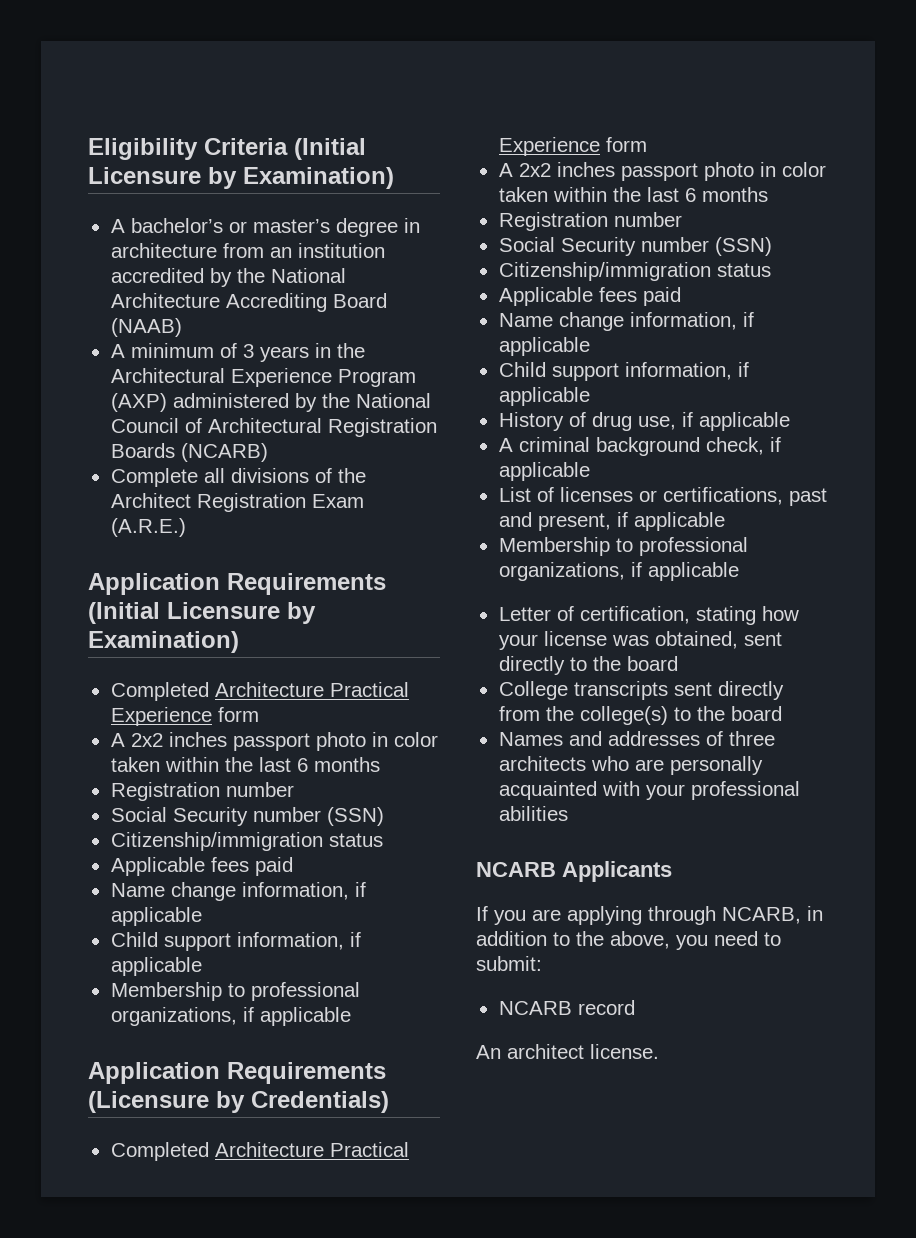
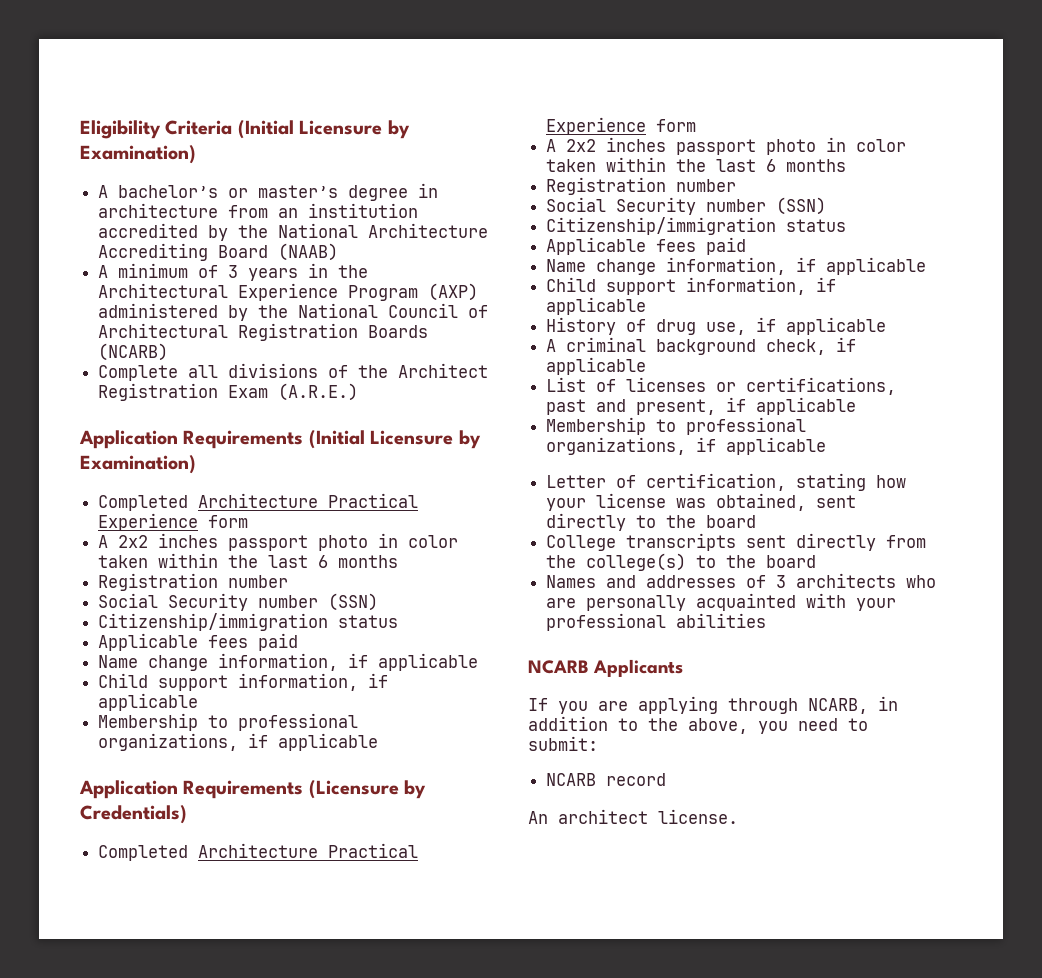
- Names and addresses of three architects who are personally acquainted with your professional abilities
+ Names and addresses of 3 architects who are personally acquainted with your professional abilities

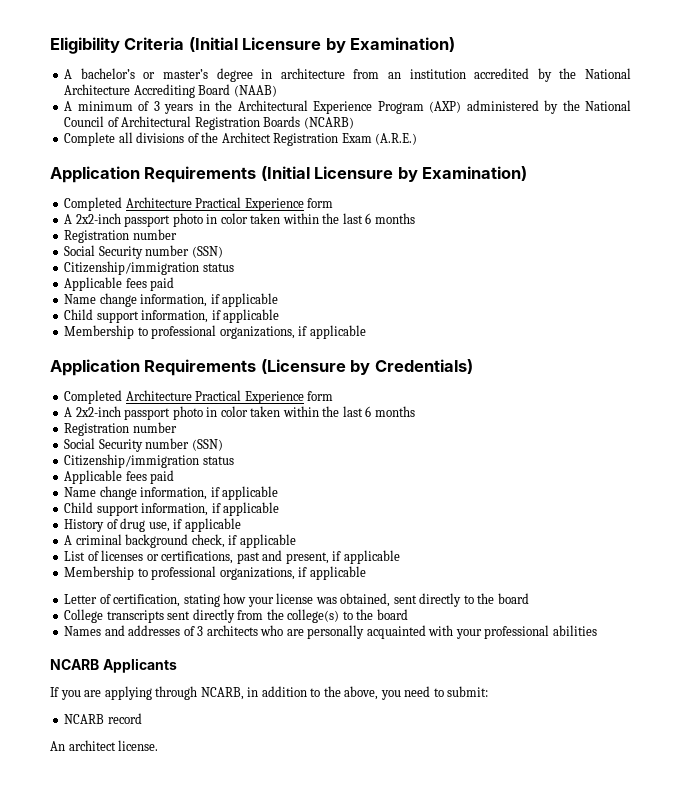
  Application Requirements (Initial Licensure by Examination)
  Completed Architecture Practical Experience form
- A 2x2 inches passport photo in color taken within the last 6 months
+ A 2x2-inch passport photo in color taken within the last 6 months
  Application Requirements (Licensure by Credentials)
  Completed Architecture Practical Experience form
- A 2x2 inches passport photo in color taken within the last 6 months
+ A 2x2-inch passport photo in color taken within the last 6 months

